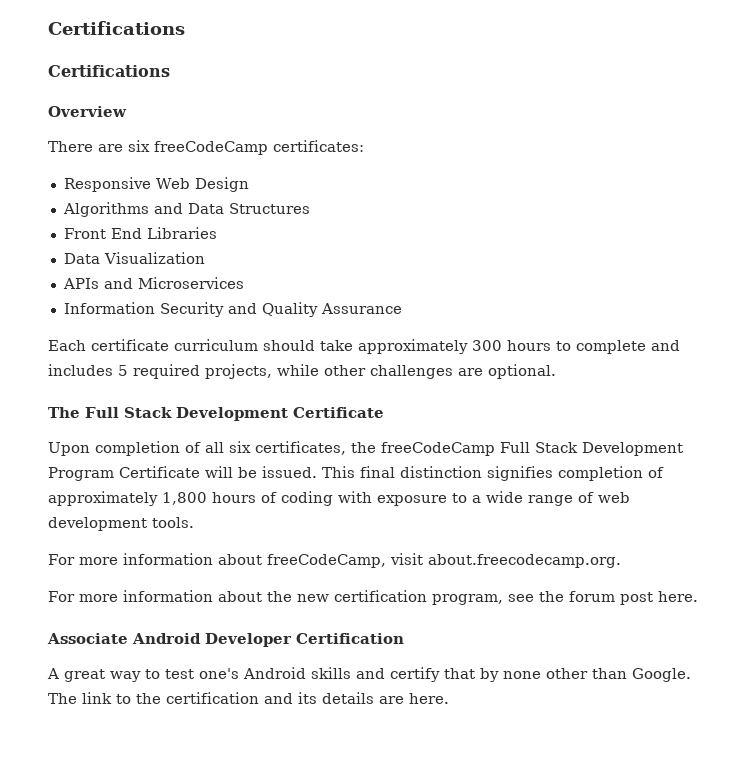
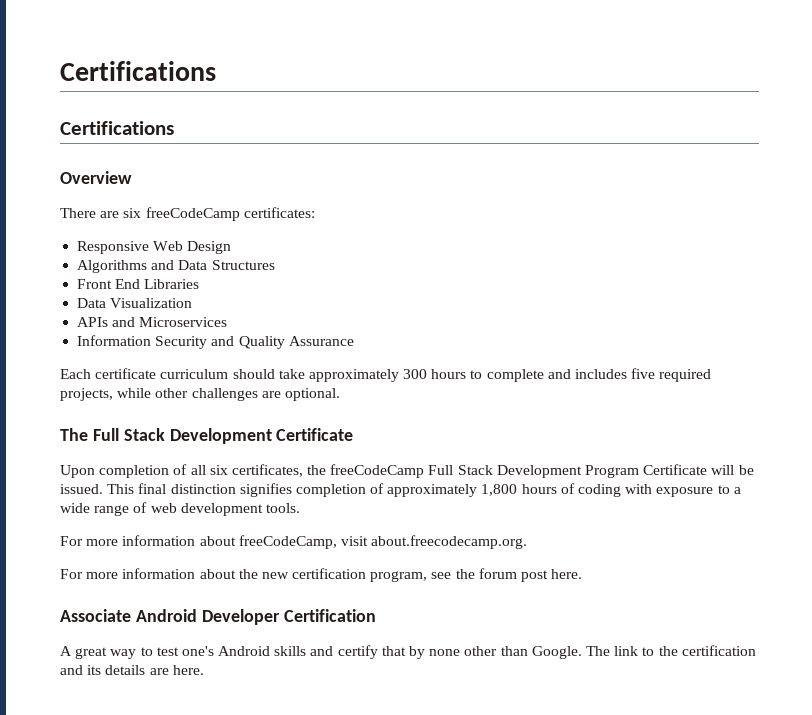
- Each certificate curriculum should take approximately 300 hours to complete and includes 5 required projects, while other challenges are optional.
+ Each certificate curriculum should take approximately 300 hours to complete and includes five required projects, while other challenges are optional.

